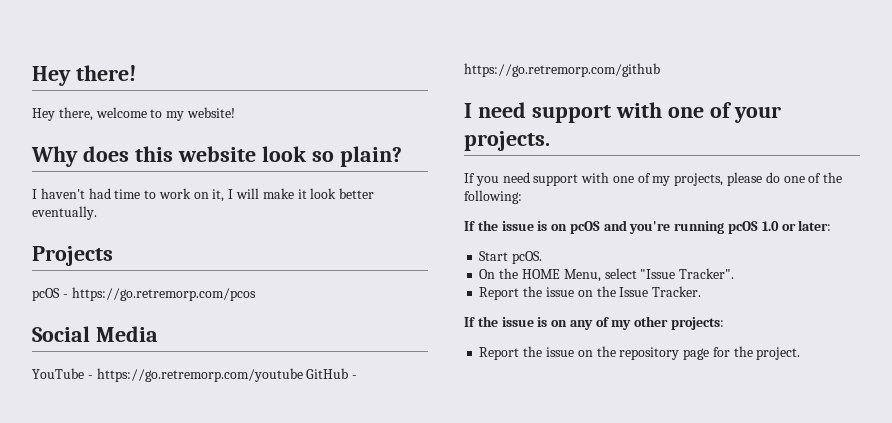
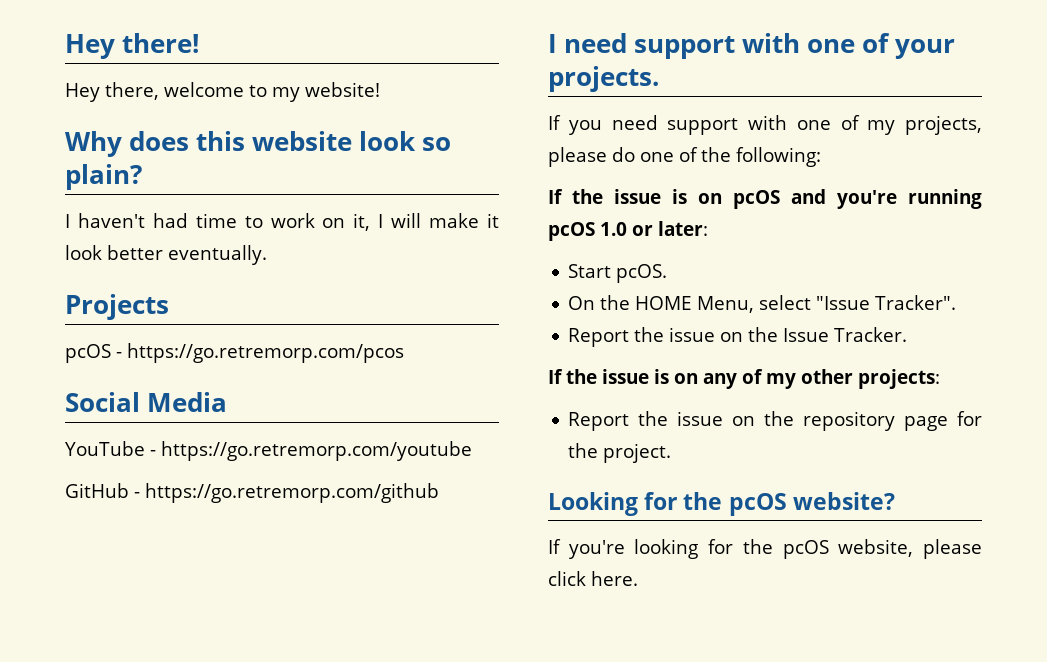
- YouTube - https://go.retremorp.com/youtube GitHub - https://go.retremorp.com/github
+ YouTube - https://go.retremorp.com/youtube
+ GitHub - https://go.retremorp.com/github
+ Looking for the pcOS website?
+ If you're looking for the pcOS website, please click here.

